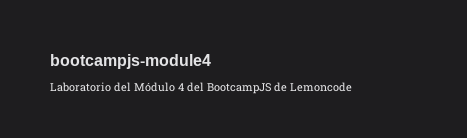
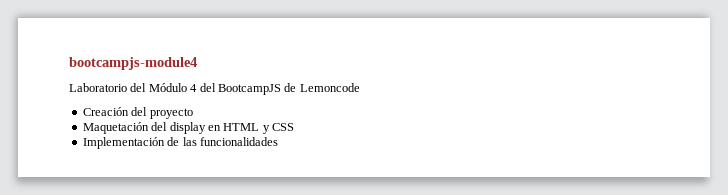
+ Creación del proyecto
+ Maquetación del display en HTML y CSS
+ Implementación de las funcionalidades

